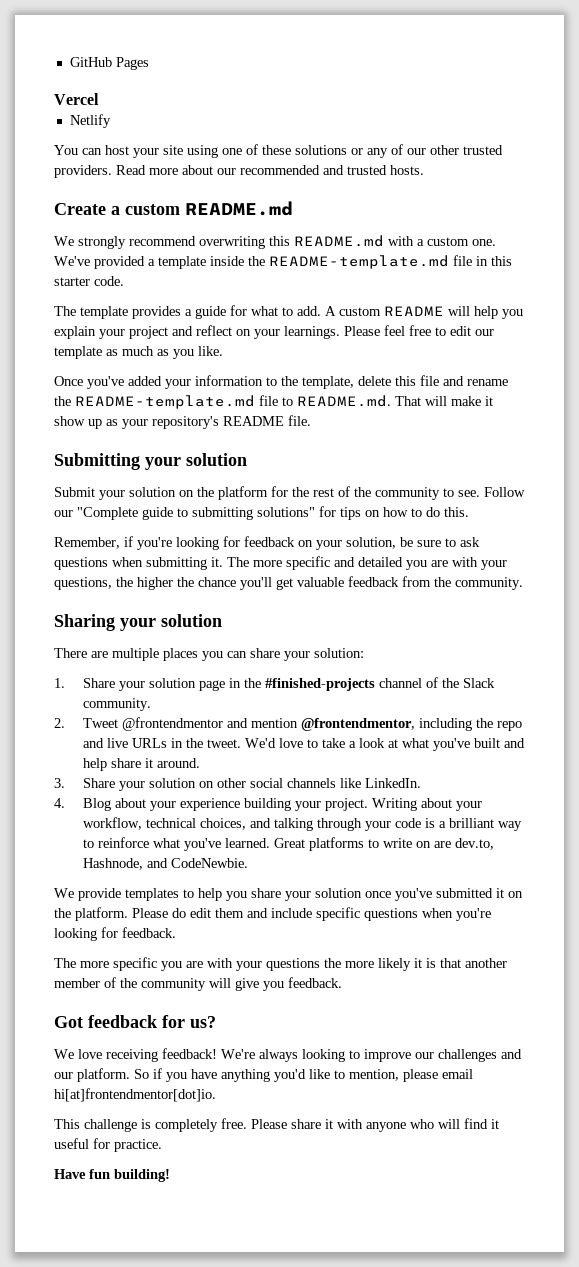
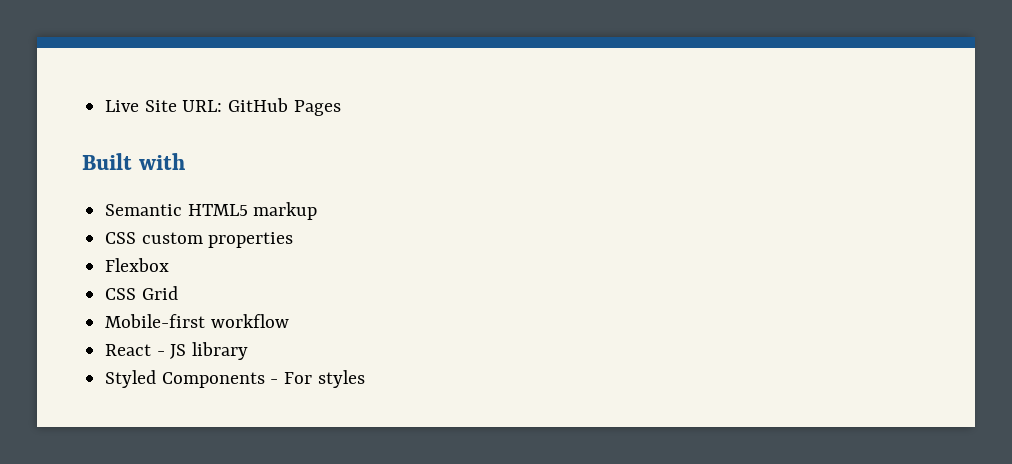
- GitHub Pages
+ Live Site URL: GitHub Pages
- Vercel
- Netlify
- You can host your site using one of these solutions or any of our other trusted providers. Read more about our recommended and trusted hosts.
- Create a custom README.md
- We strongly recommend overwriting this README.md with a custom one. We've provided a template inside the README-template.md file in this starter code.
- The template provides a guide for what to add. A custom README will help you explain your project and reflect on your learnings. Please feel free to edit our template as much as you like.
- Once you've added your information to the template, delete this file and rename the README-template.md file to README.md. That will make it show up as your repository's README file.
- Submitting your solution
- Submit your solution on the platform for the rest of the community to see. Follow our "Complete guide to submitting solutions" for tips on how to do this.
- Remember, if you're looking for feedback on your solution, be sure to ask questions when submitting it. The more specific and detailed you are with your questions, the higher the chance you'll get valuable feedback from the community.
- Sharing your solution
- There are multiple places you can share your solution:
- 1. Share your solution page in the #finished-projects channel of the Slack community.
- 2. Tweet @frontendmentor and mention @frontendmentor, including the repo and live URLs in the tweet. We'd love to take a look at what you've built and help share it around.
- 3. Share your solution on other social channels like LinkedIn.
- 4. Blog about your experience building your project. Writing about your workflow, technical choices, and talking through your code is a brilliant way to reinforce what you've learned. Great platforms to write on are dev.to, Hashnode, and CodeNewbie.
- We provide templates to help you share your solution once you've submitted it on the platform. Please do edit them and include specific questions when you're looking for feedback.
- The more specific you are with your questions the more likely it is that another member of the community will give you feedback.
- Got feedback for us?
- We love receiving feedback! We're always looking to improve our challenges and our platform. So if you have anything you'd like to mention, please email hi[at]frontendmentor[dot]io.
- This challenge is completely free. Please share it with anyone who will find it useful for practice.
- Have fun building!
+ Built with
+ Semantic HTML5 markup
+ CSS custom properties
+ Flexbox
+ CSS Grid
+ Mobile-first workflow
+ React - JS library
+ Styled Components - For styles

